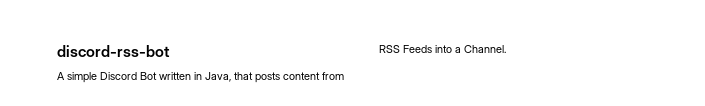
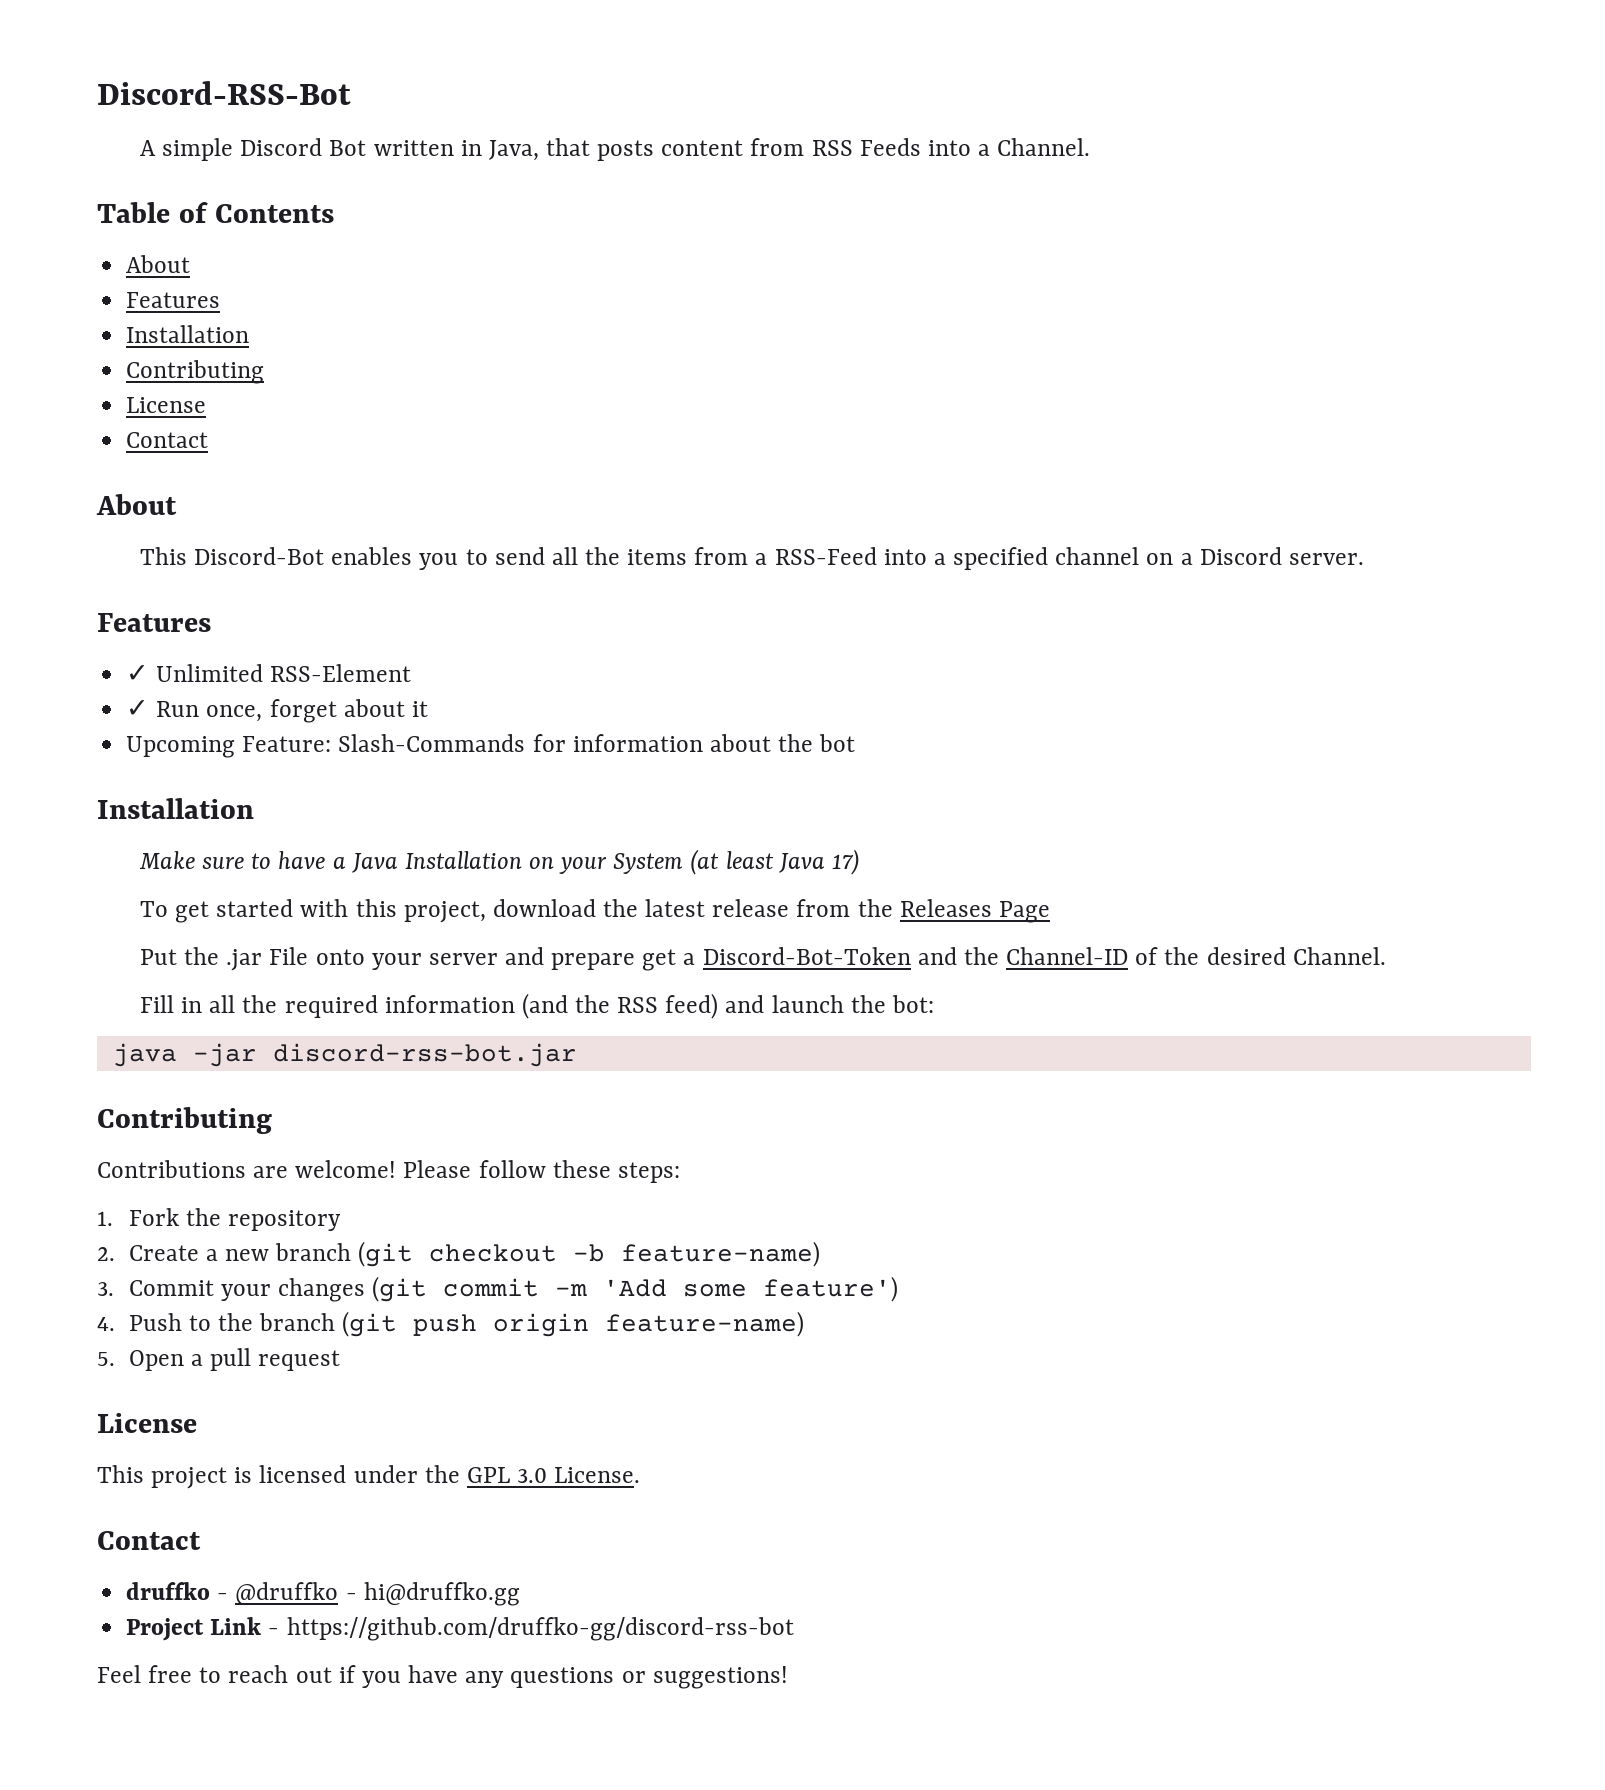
- discord-rss-bot
+ Discord-RSS-Bot
+ Table of Contents
+ About
+ Features
+ Installation
+ Contributing
+ License
+ Contact
+ About
+ This Discord-Bot enables you to send all the items from a RSS-Feed into a specified channel on a Discord server.
+ Features
+ ✓ Unlimited RSS-Element
+ ✓ Run once, forget about it
+ Upcoming Feature: Slash-Commands for information about the bot
+ Installation
+ Make sure to have a Java Installation on your System (at least Java 17)
+ To get started with this project, download the latest release from the Releases Page
+ Put the .jar File onto your server and prepare get a Discord-Bot-Token and the Channel-ID of the desired Channel.
+ Fill in all the required information (and the RSS feed) and launch the bot:
+ java -jar discord-rss-bot.jar
+ Contributing
+ Contributions are welcome! Please follow these steps:
+ 1. Fork the repository
+ 2. Create a new branch (git checkout -b feature-name)
+ 3. Commit your changes (git commit -m 'Add some feature')
+ 4. Push to the branch (git push origin feature-name)
+ 5. Open a pull request
+ License
+ This project is licensed under the GPL 3.0 License.
+ Contact
+ druffko - @druffko - hi@druffko.gg
+ Project Link - https://github.com/druffko-gg/discord-rss-bot
+ Feel free to reach out if you have any questions or suggestions!

